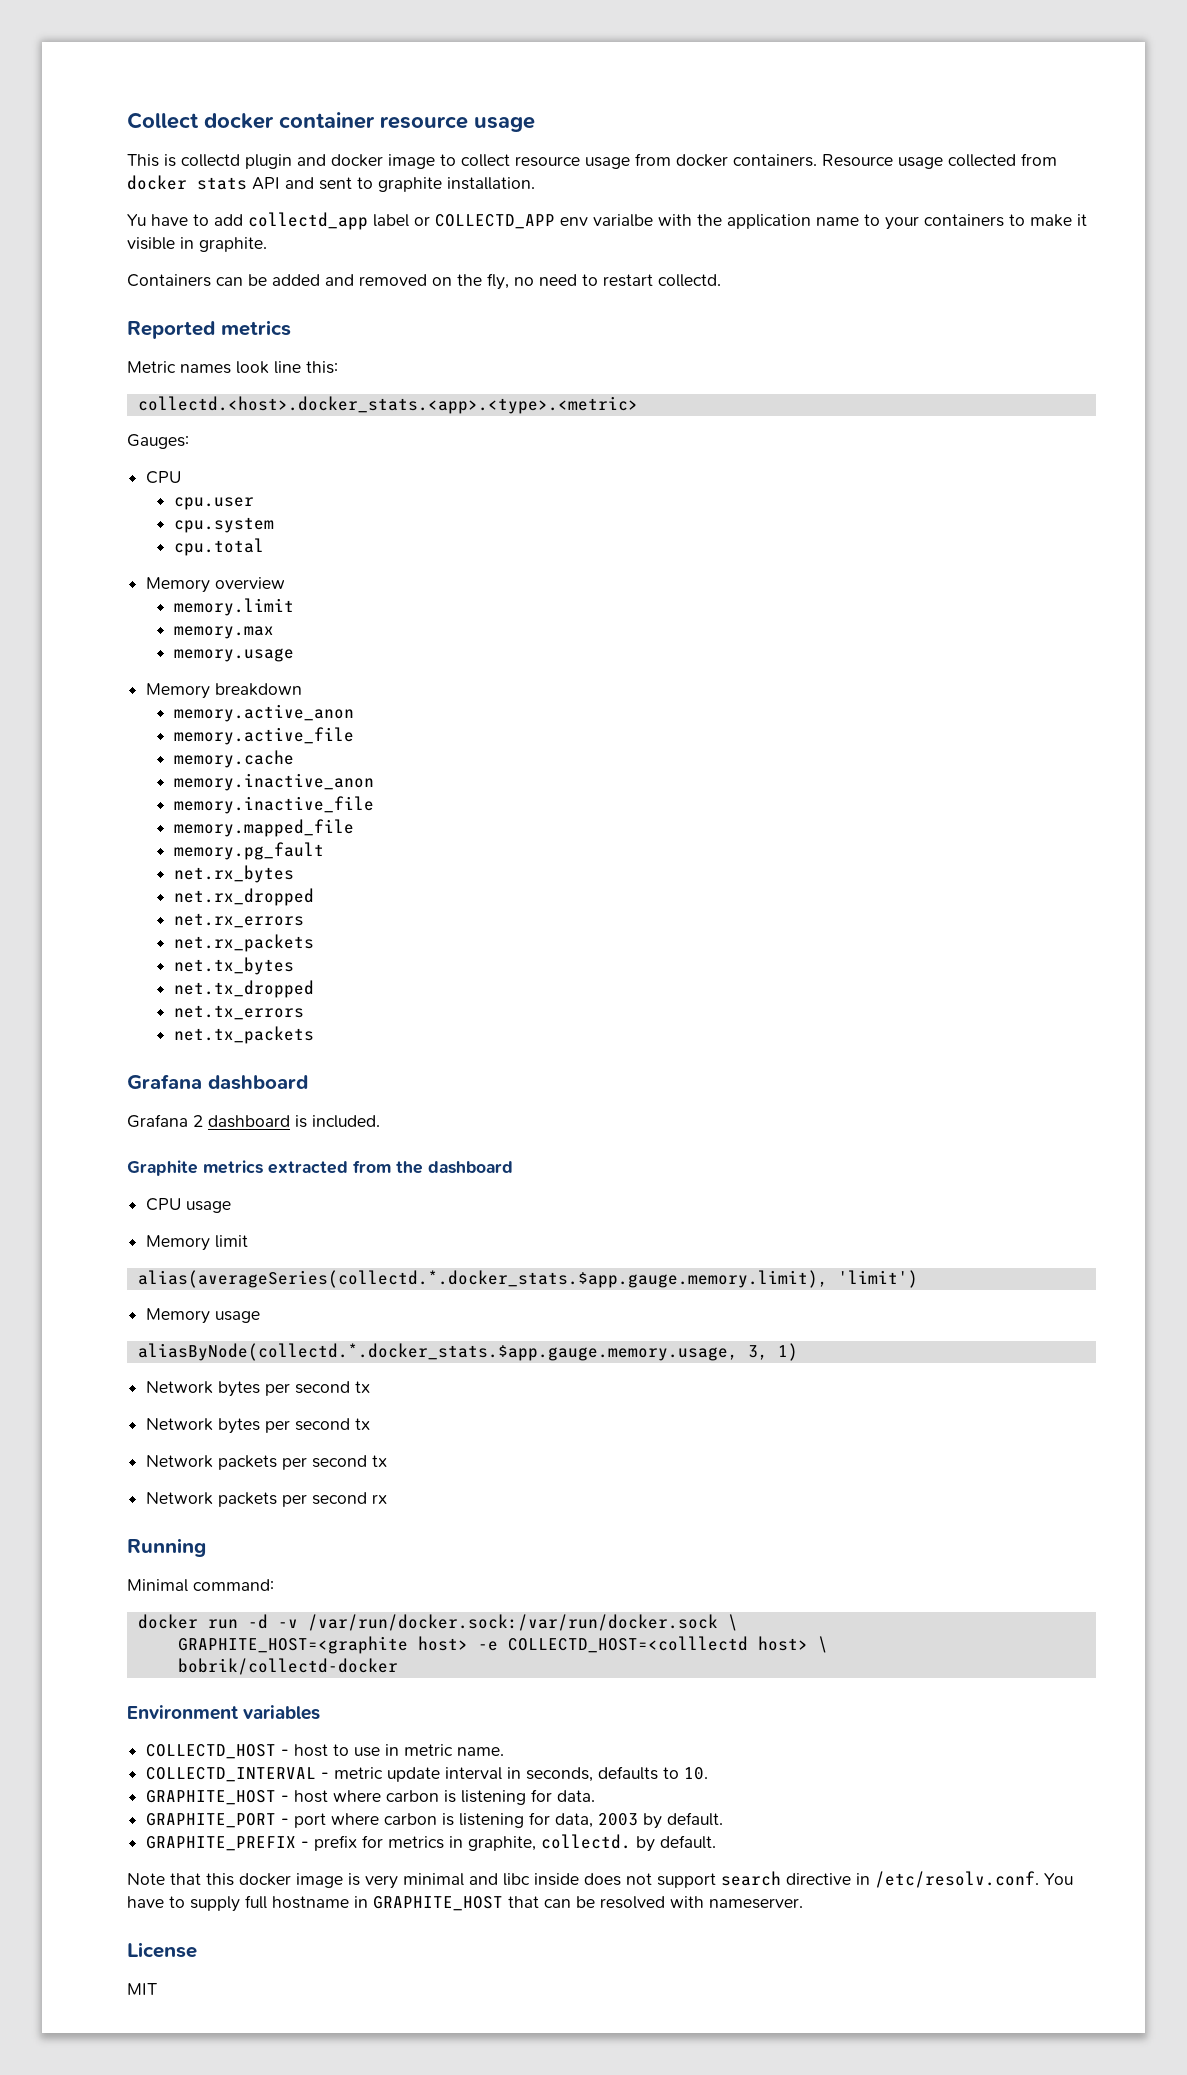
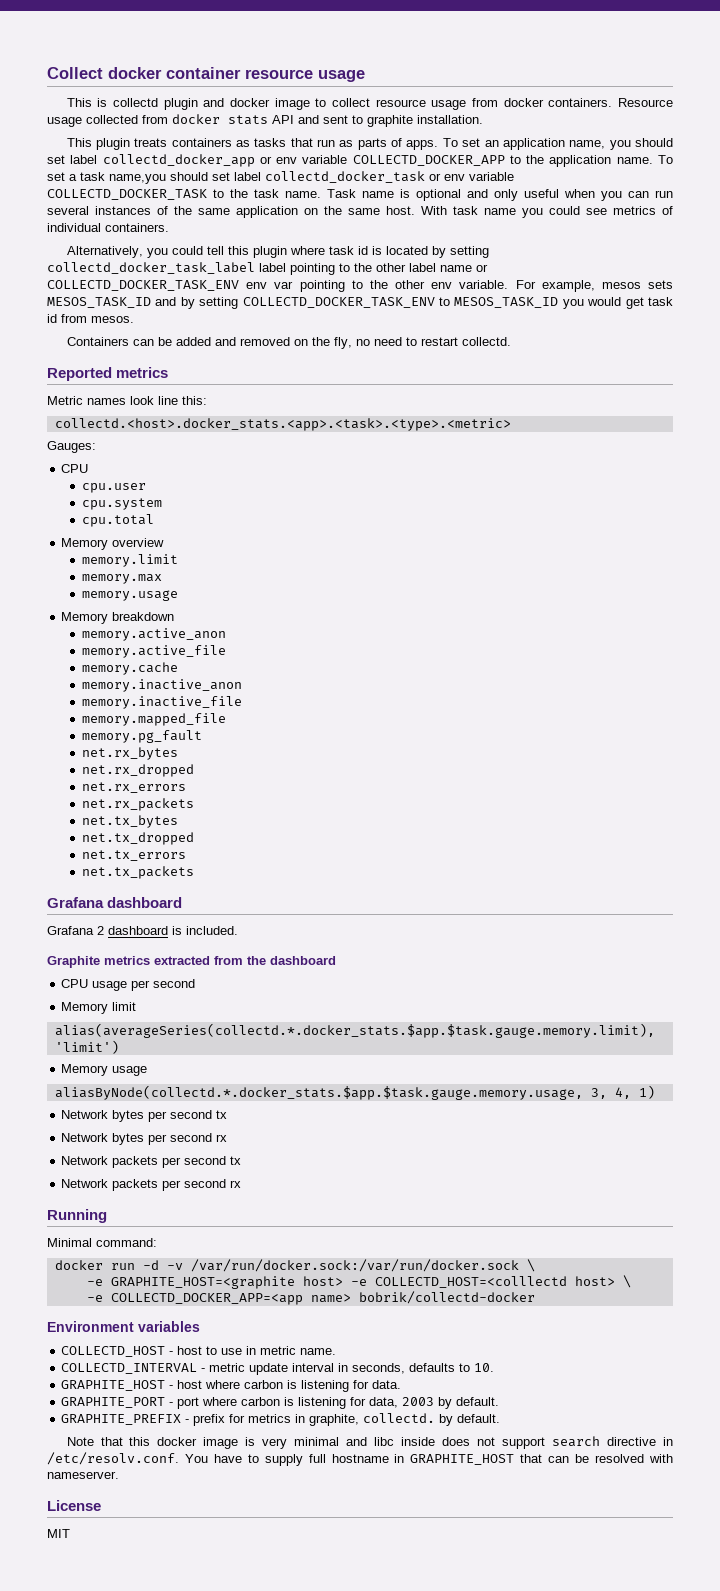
- Yu have to add collectd_app label or COLLECTD_APP env varialbe with the application name to your containers to make it visible in graphite.
+ This plugin treats containers as tasks that run as parts of apps. To set an application name, you should set label collectd_docker_app or env variable COLLECTD_DOCKER_APP to the application name. To set a task name,you should set label collectd_docker_task or env variable COLLECTD_DOCKER_TASK to the task name. Task name is optional and only useful when you can run several instances of the same application on the same host. With task name you could see metrics of individual containers.
+ Alternatively, you could tell this plugin where task id is located by setting collectd_docker_task_label label pointing to the other label name or COLLECTD_DOCKER_TASK_ENV env var pointing to the other env variable. For example, mesos sets MESOS_TASK_ID and by setting COLLECTD_DOCKER_TASK_ENV to MESOS_TASK_ID you would get task id from mesos.
- collectd.<host>.docker_stats.<app>.<type>.<metric>
+ collectd.<host>.docker_stats.<app>.<task>.<type>.<metric>
- CPU usage
+ CPU usage per second
- alias(averageSeries(collectd.*.docker_stats.$app.gauge.memory.limit), 'limit')
+ alias(averageSeries(collectd.*.docker_stats.$app.$task.gauge.memory.limit), 'limit')
- aliasByNode(collectd.*.docker_stats.$app.gauge.memory.usage, 3, 1)
+ aliasByNode(collectd.*.docker_stats.$app.$task.gauge.memory.usage, 3, 4, 1)
  Network bytes per second tx
- Network bytes per second tx
+ Network bytes per second rx
- GRAPHITE_HOST=<graphite host> -e COLLECTD_HOST=<colllectd host> \
+ -e GRAPHITE_HOST=<graphite host> -e COLLECTD_HOST=<colllectd host> \
- bobrik/collectd-docker
+ -e COLLECTD_DOCKER_APP=<app name> bobrik/collectd-docker

